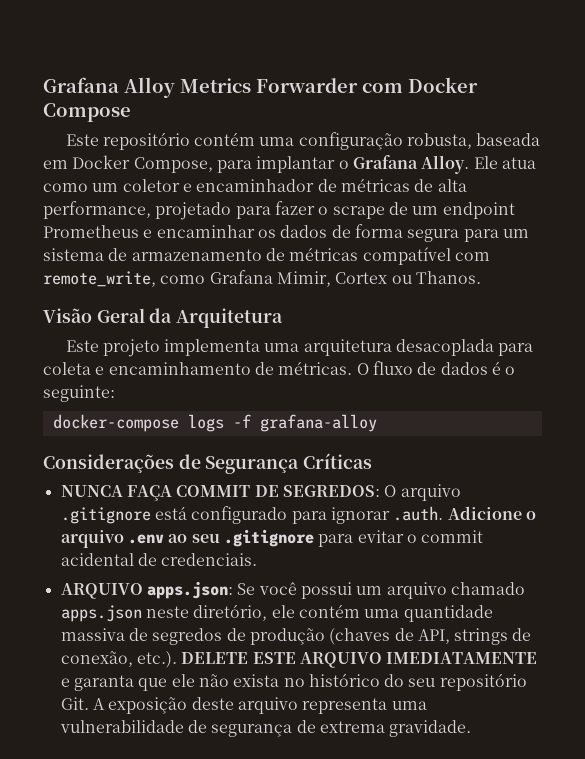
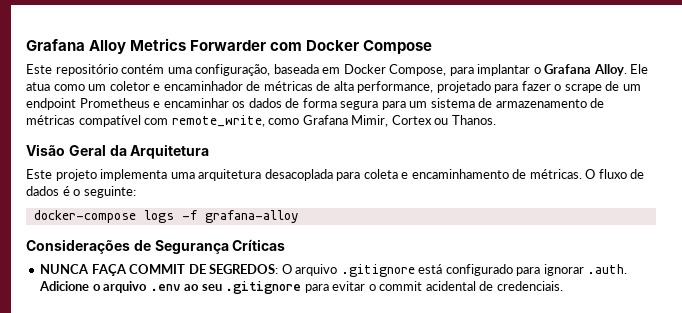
- Este repositório contém uma configuração robusta, baseada em Docker Compose, para implantar o Grafana Alloy.
+ Este repositório contém uma configuração, baseada em Docker Compose, para implantar o Grafana Alloy.
- ARQUIVO apps.json: Se você possui um arquivo chamado apps.json neste diretório, ele contém uma quantidade massiva de segredos de produção (chaves de API, strings de conexão, etc.). DELETE ESTE ARQUIVO IMEDIATAMENTE e garanta que ele não exista no histórico do seu repositório Git. A exposição deste arquivo representa uma vulnerabilidade de segurança de extrema gravidade.

